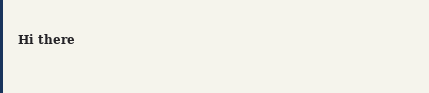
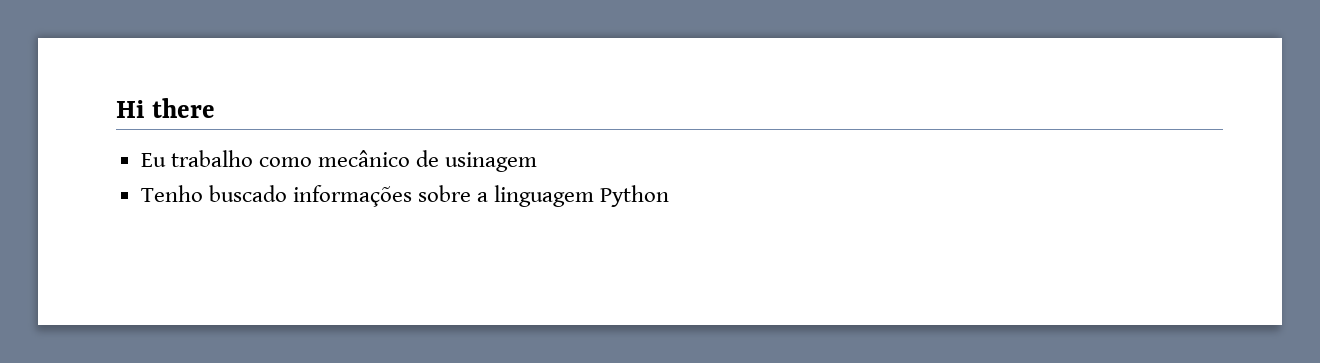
+ Eu trabalho como mecânico de usinagem
+ Tenho buscado informações sobre a linguagem Python

